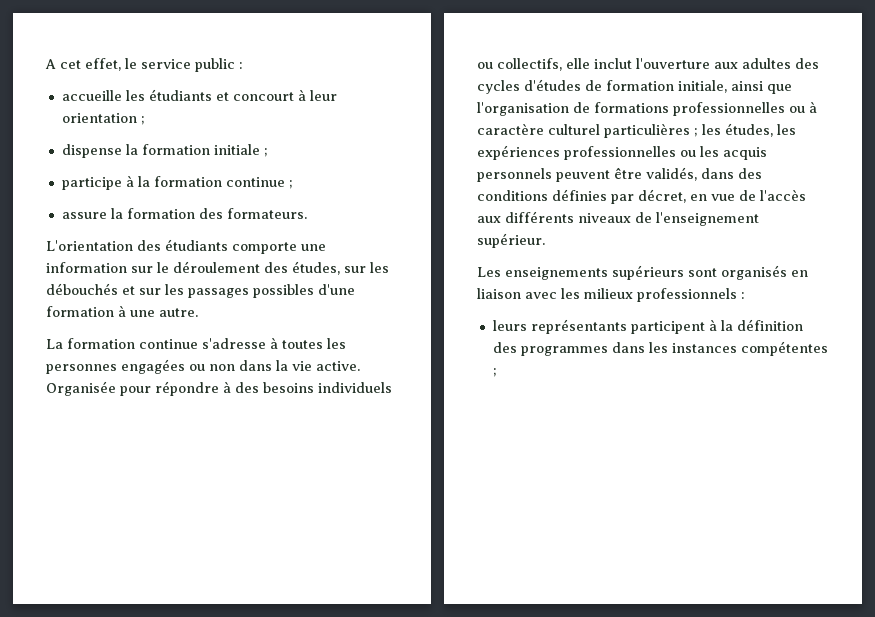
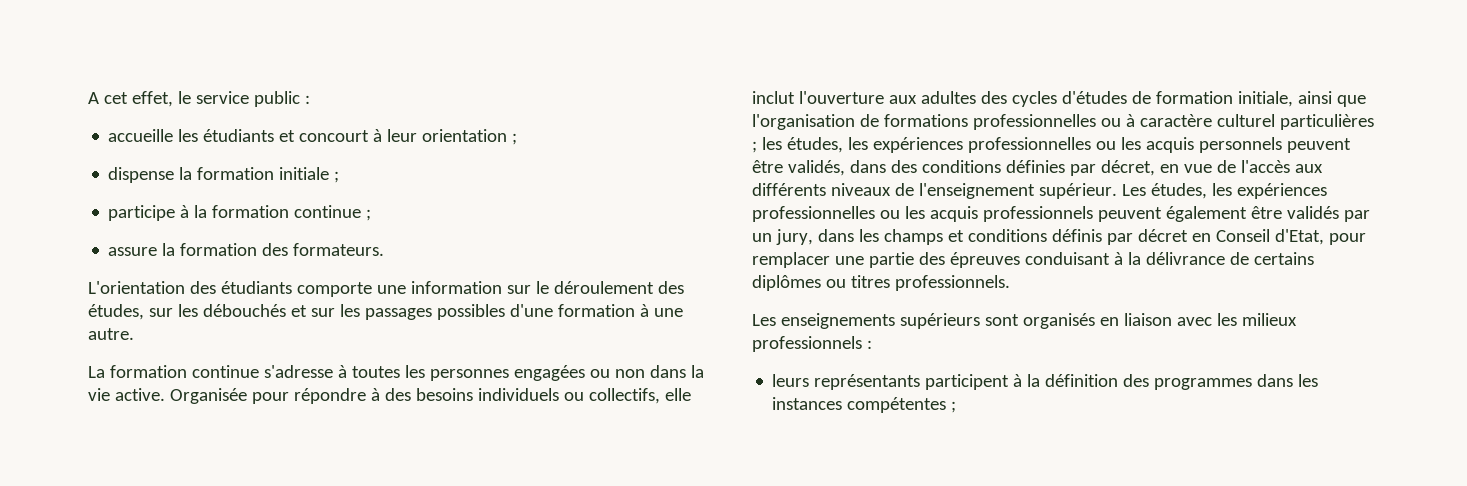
+ Les études, les expériences professionnelles ou les acquis professionnels peuvent également être validés par un jury, dans les champs et conditions définis par décret en Conseil d'Etat, pour remplacer une partie des épreuves conduisant à la délivrance de certains diplômes ou titres professionnels.

